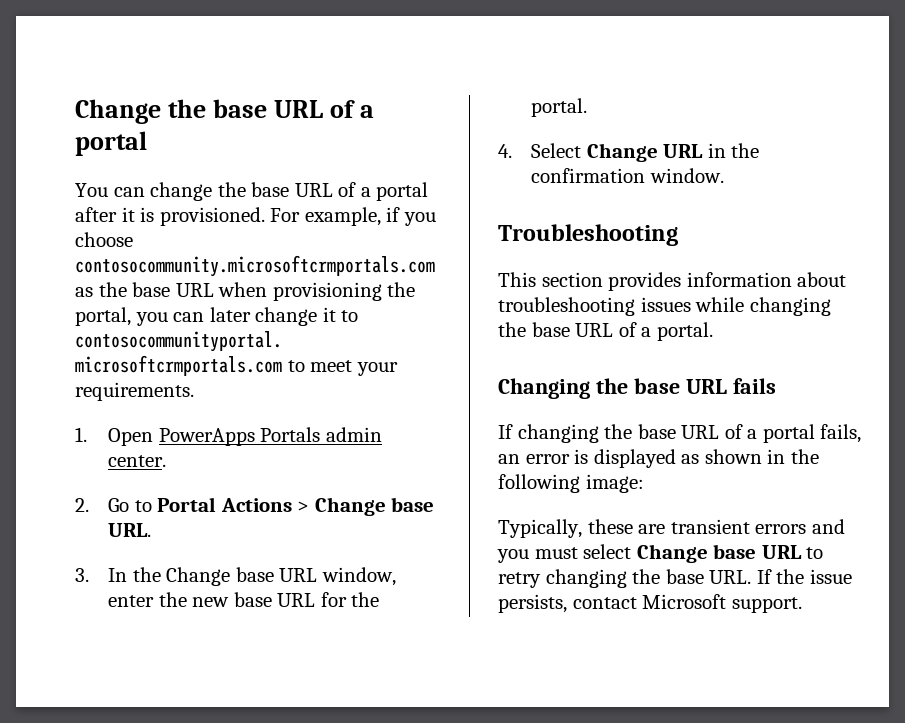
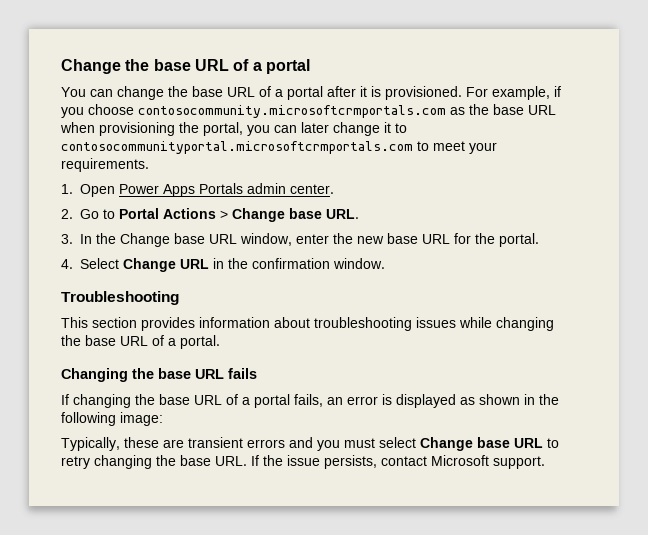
- 1. Open PowerApps Portals admin center.
+ 1. Open Power Apps Portals admin center.

